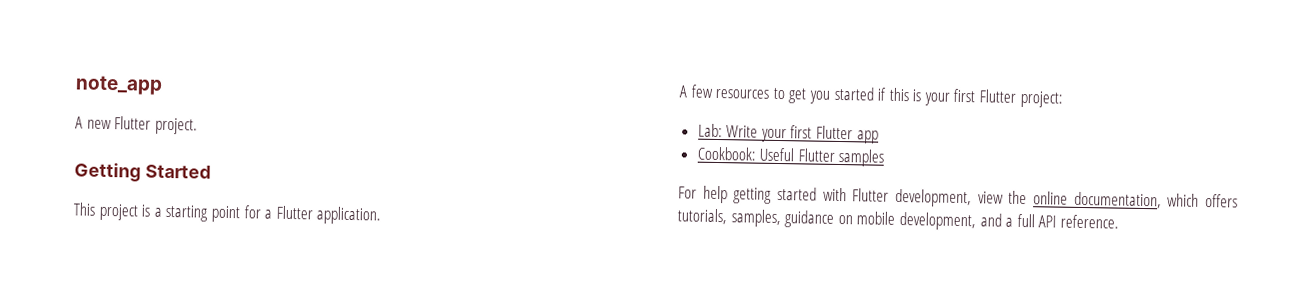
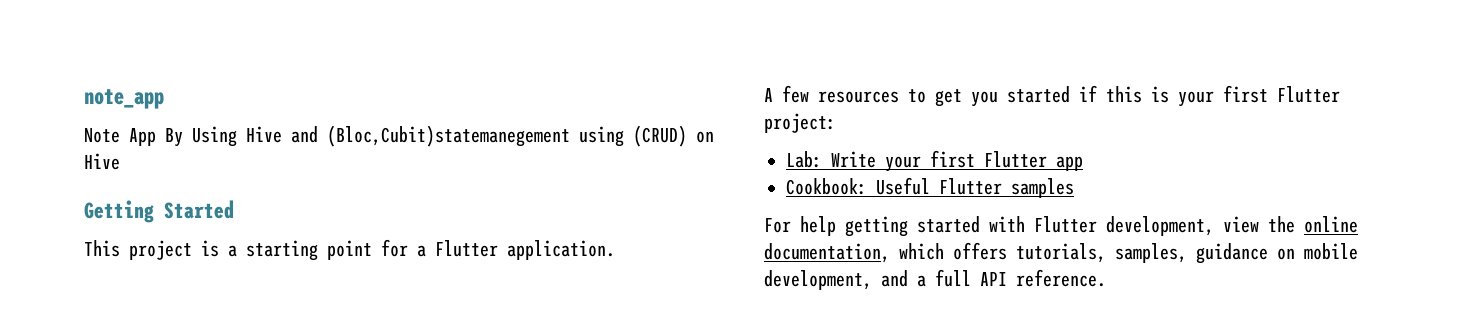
- A new Flutter project.
+ Note App By Using Hive and (Bloc,Cubit)statemanegement using (CRUD) on Hive

